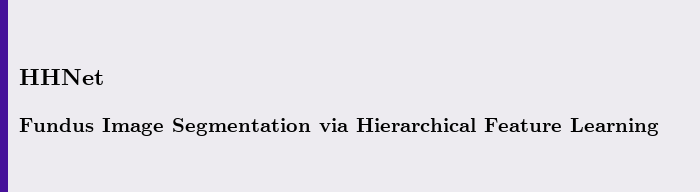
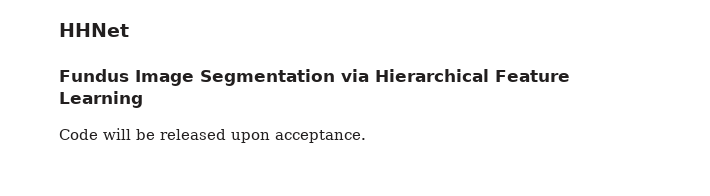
+ Code will be released upon acceptance.

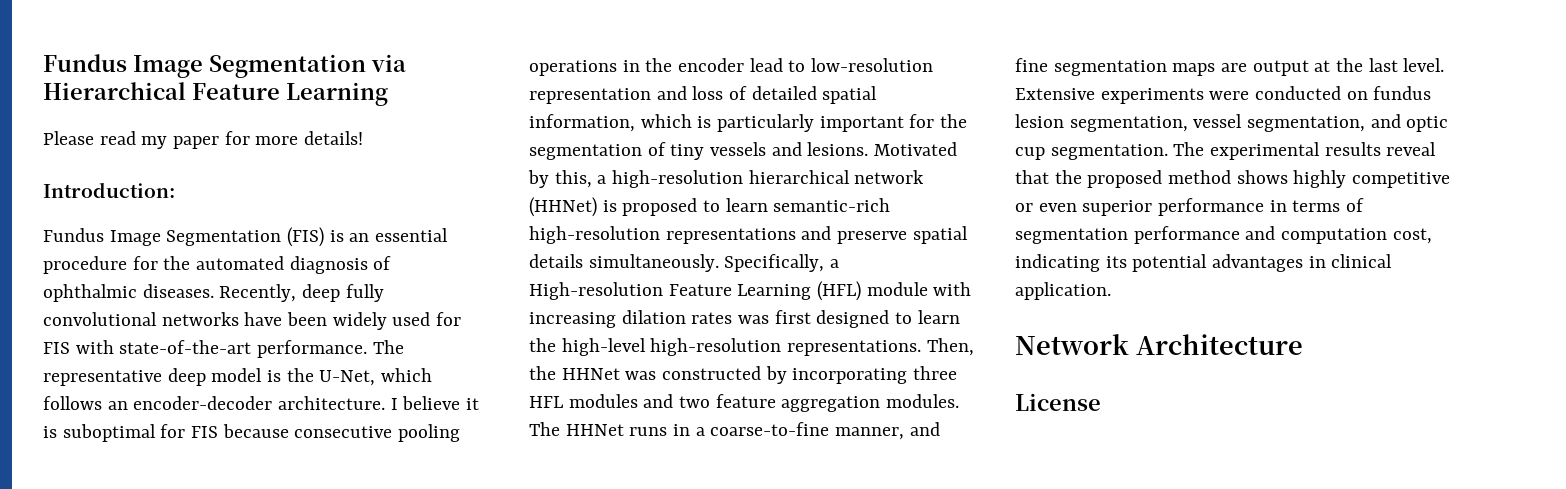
- HHNet
- Code will be released upon acceptance.
+ Please read my paper for more details!
+ Introduction:
+ Fundus Image Segmentation (FIS) is an essential procedure for the automated diagnosis of ophthalmic diseases. Recently, deep fully convolutional networks have been widely used for FIS with state-of-the-art performance. The representative deep model is the U-Net, which follows an encoder-decoder architecture. I believe it is suboptimal for FIS because consecutive pooling operations in the encoder lead to low-resolution representation and loss of detailed spatial information, which is particularly important for the segmentation of tiny vessels and lesions. Motivated by this, a high-resolution hierarchical network (HHNet) is proposed to learn semantic-rich high-resolution representations and preserve spatial details simultaneously. Specifically, a High-resolution Feature Learning (HFL) module with increasing dilation rates was first designed to learn the high-level high-resolution representations. Then, the HHNet was constructed by incorporating three HFL modules and two feature aggregation modules. The HHNet runs in a coarse-to-fine manner, and fine segmentation maps are output at the last level. Extensive experiments were conducted on fundus lesion segmentation, vessel segmentation, and optic cup segmentation. The experimental results reveal that the proposed method shows highly competitive or even superior performance in terms of segmentation performance and computation cost, indicating its potential advantages in clinical application.
+ Network Architecture
+ License

